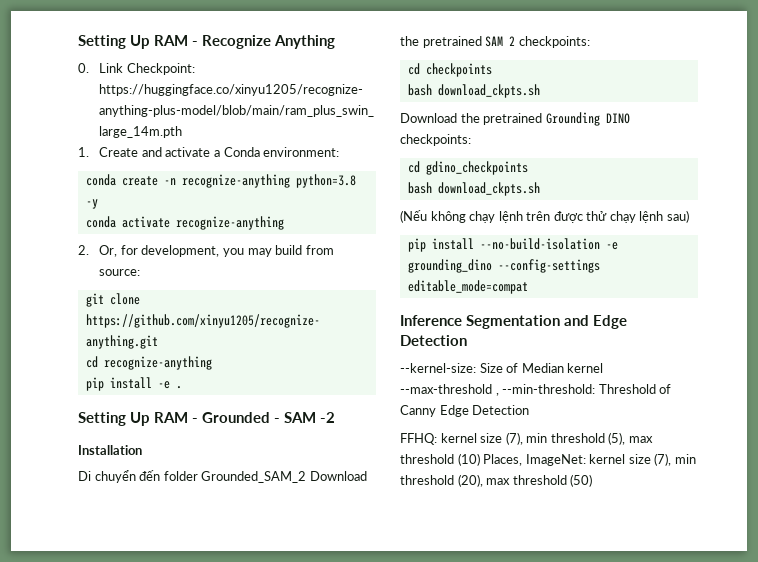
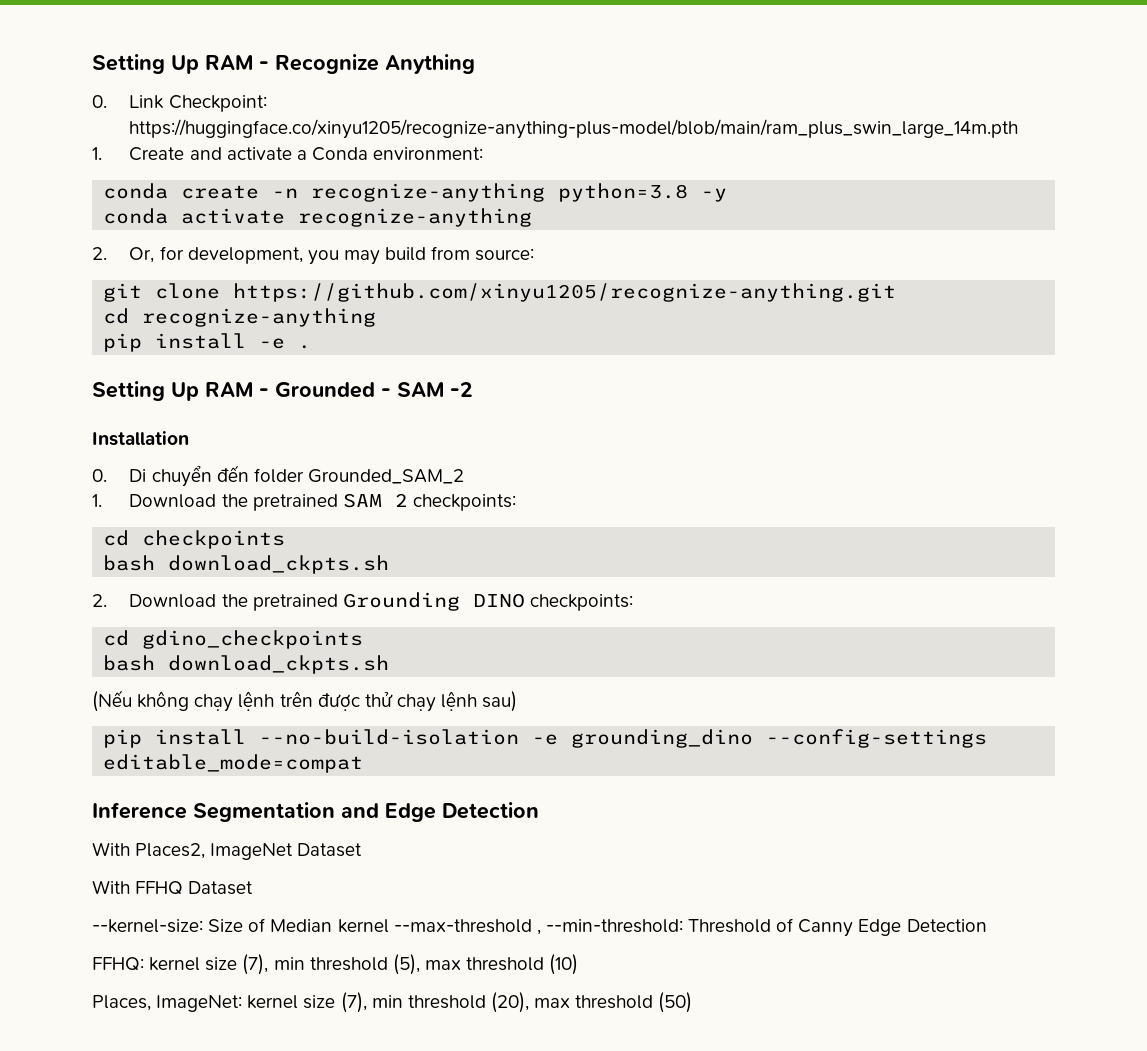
- Di chuyển đến folder Grounded_SAM_2 Download the pretrained SAM 2 checkpoints:
+ 0. Di chuyển đến folder Grounded_SAM_2
+ 1. Download the pretrained SAM 2 checkpoints:
- Download the pretrained Grounding DINO checkpoints:
+ 2. Download the pretrained Grounding DINO checkpoints:
+ With Places2, ImageNet Dataset
+ With FFHQ Dataset
- FFHQ: kernel size (7), min threshold (5), max threshold (10) Places, ImageNet: kernel size (7), min threshold (20), max threshold (50)
+ FFHQ: kernel size (7), min threshold (5), max threshold (10)
+ Places, ImageNet: kernel size (7), min threshold (20), max threshold (50)

